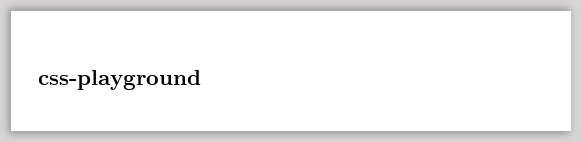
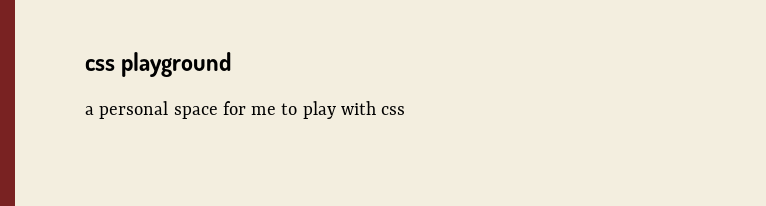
- css-playground
+ css playground
+ a personal space for me to play with css

